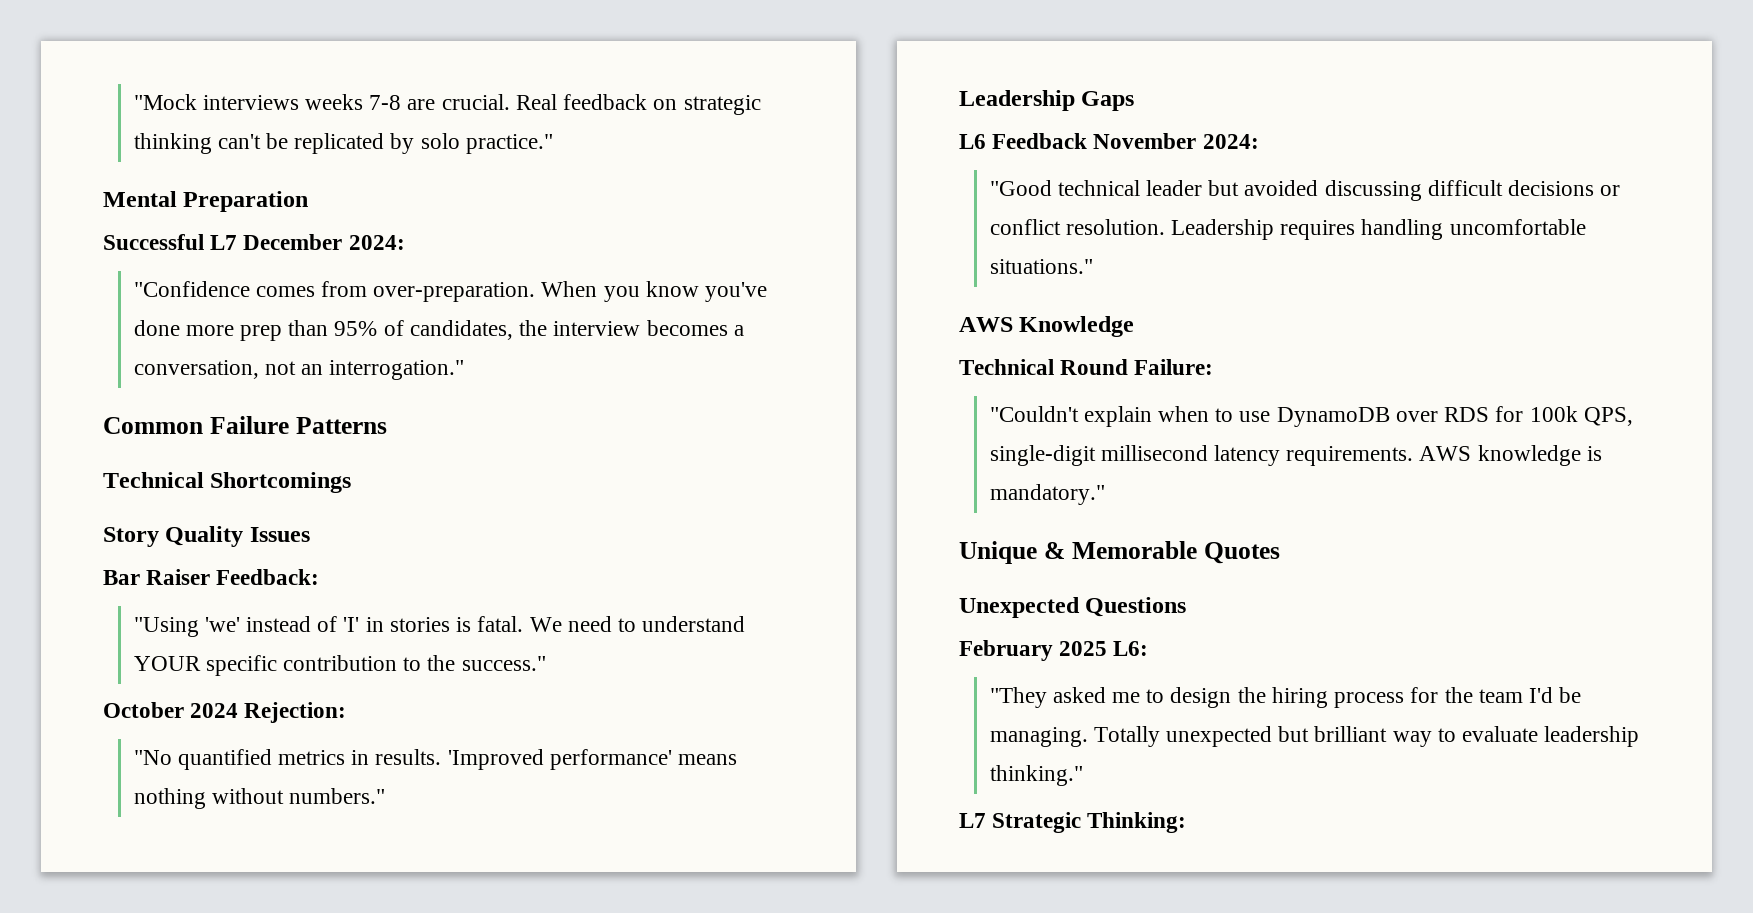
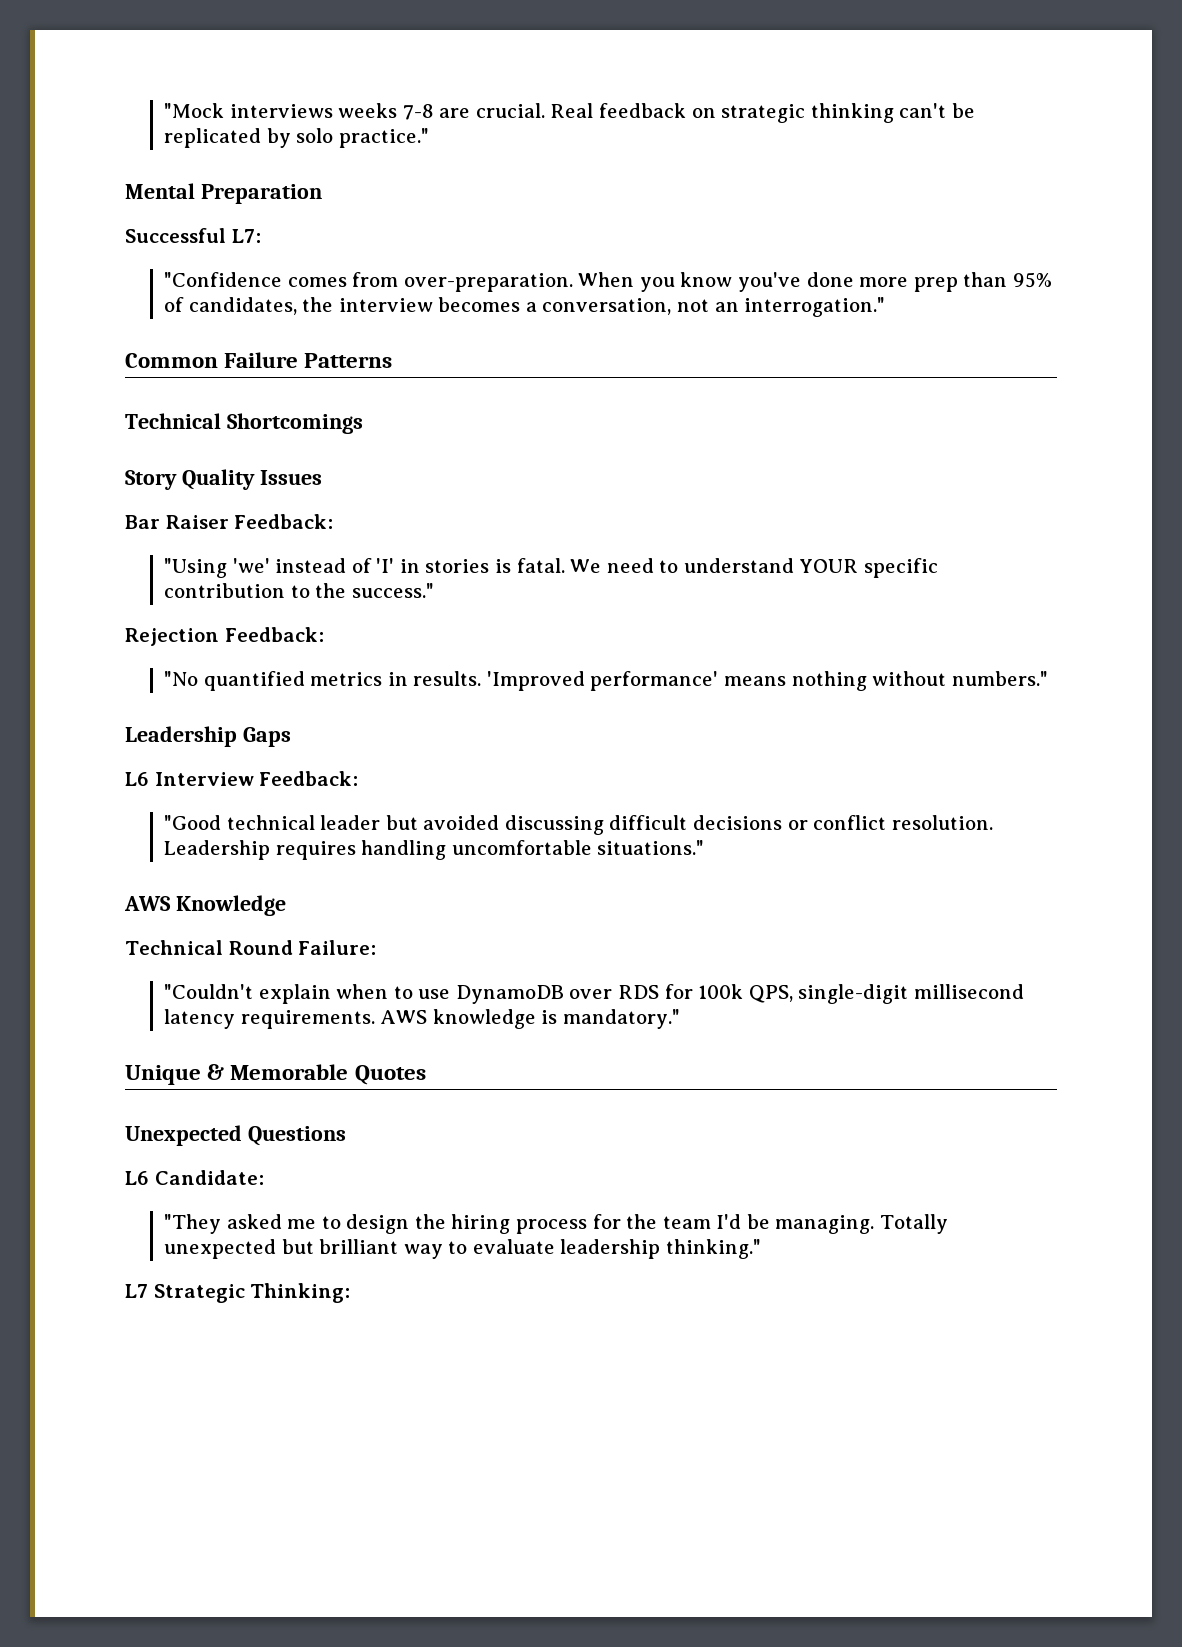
- Successful L7 December 2024:
+ Successful L7:
- October 2024 Rejection:
+ Rejection Feedback:
- L6 Feedback November 2024:
+ L6 Interview Feedback:
- February 2025 L6:
+ L6 Candidate:

